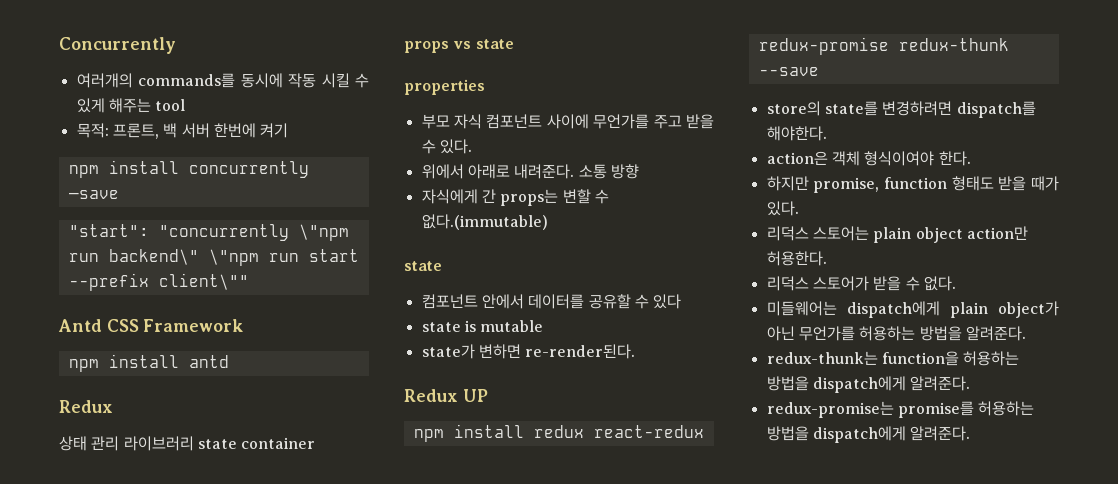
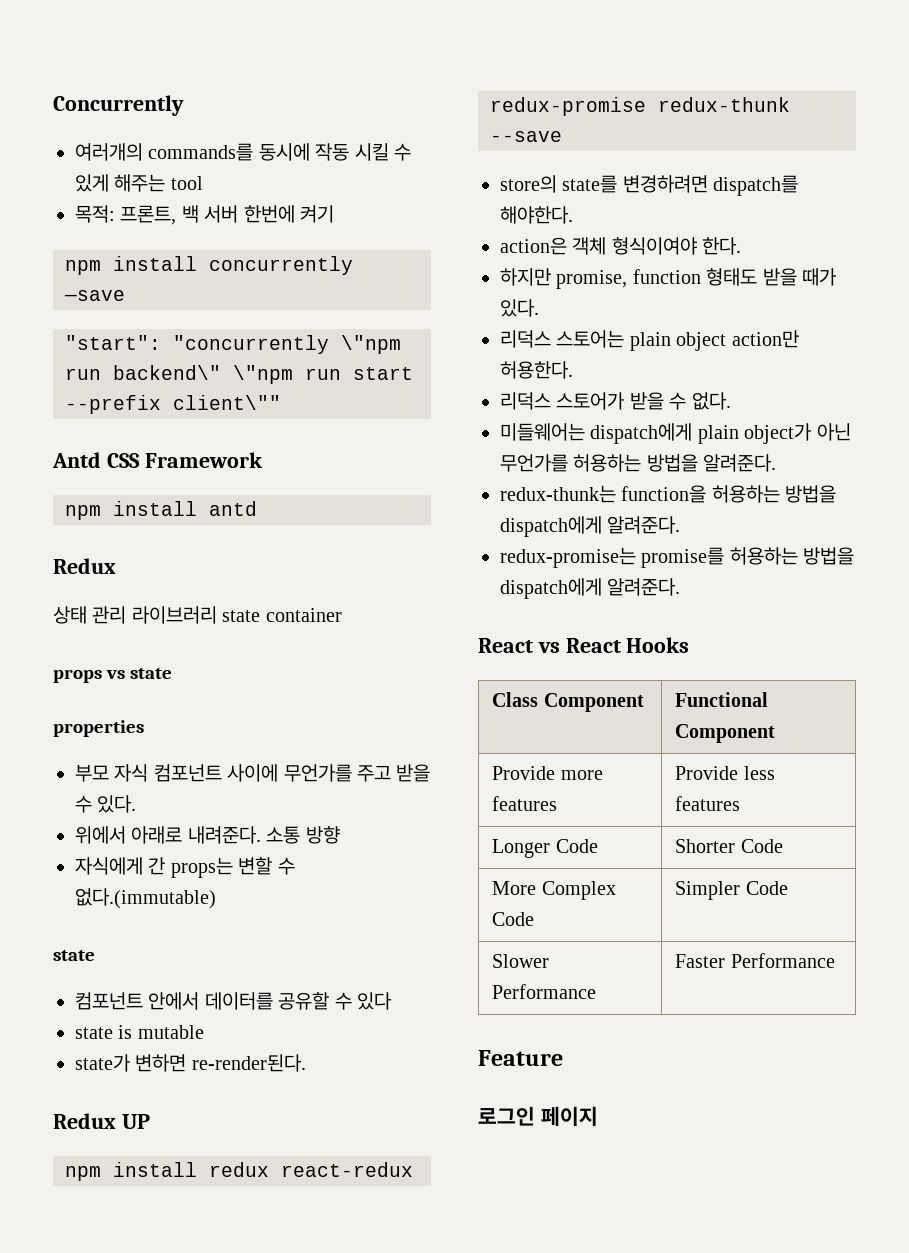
+ React vs React Hooks
+ Class Component | Functional Component
+ Provide more features | Provide less features
+ Longer Code | Shorter Code
+ More Complex Code | Simpler Code
+ Slower Performance | Faster Performance
+ Feature
+ 로그인 페이지

